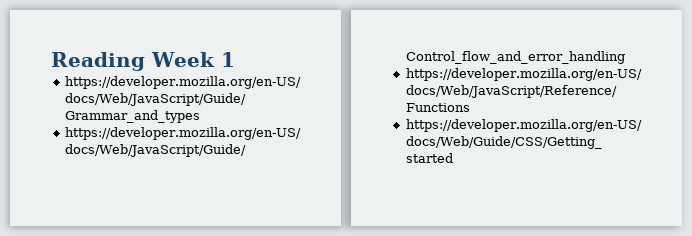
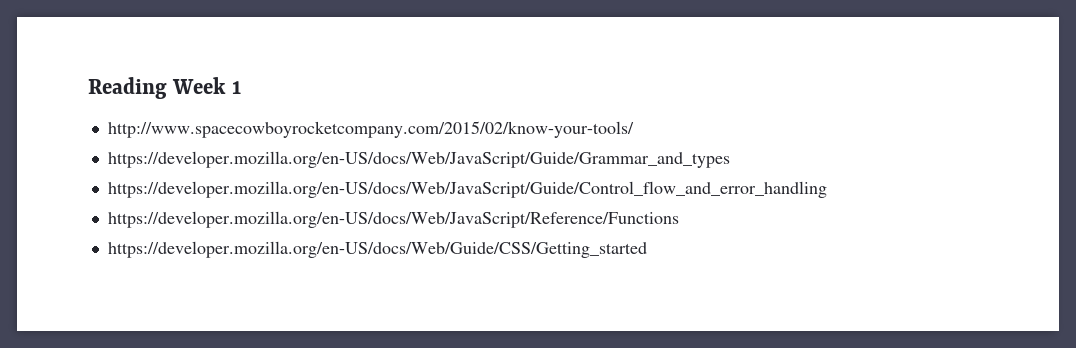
+ http://www.spacecowboyrocketcompany.com/2015/02/know-your-tools/

